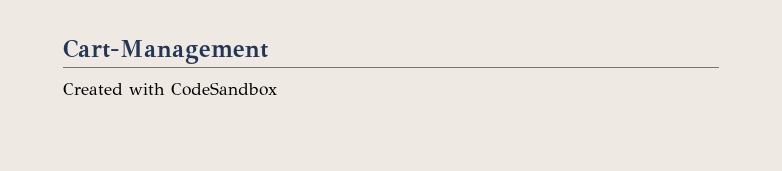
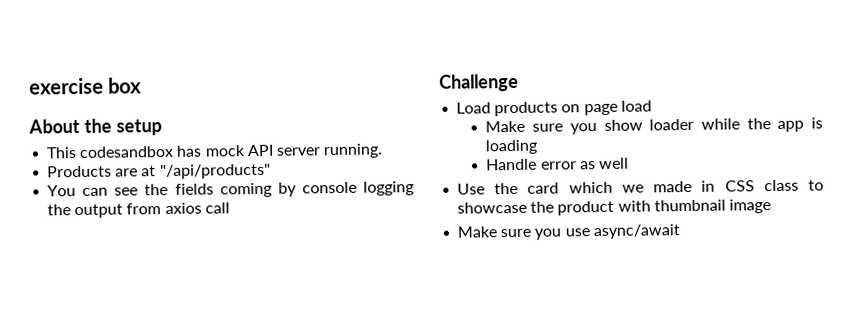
- Cart-Management
- Created with CodeSandbox
+ exercise box
+ About the setup
+ This codesandbox has mock API server running.
+ Products are at "/api/products"
+ You can see the fields coming by console logging the output from axios call
+ Challenge
+ Load products on page load
+ Make sure you show loader while the app is loading
+ Handle error as well
+ Use the card which we made in CSS class to showcase the product with thumbnail image
+ Make sure you use async/await

